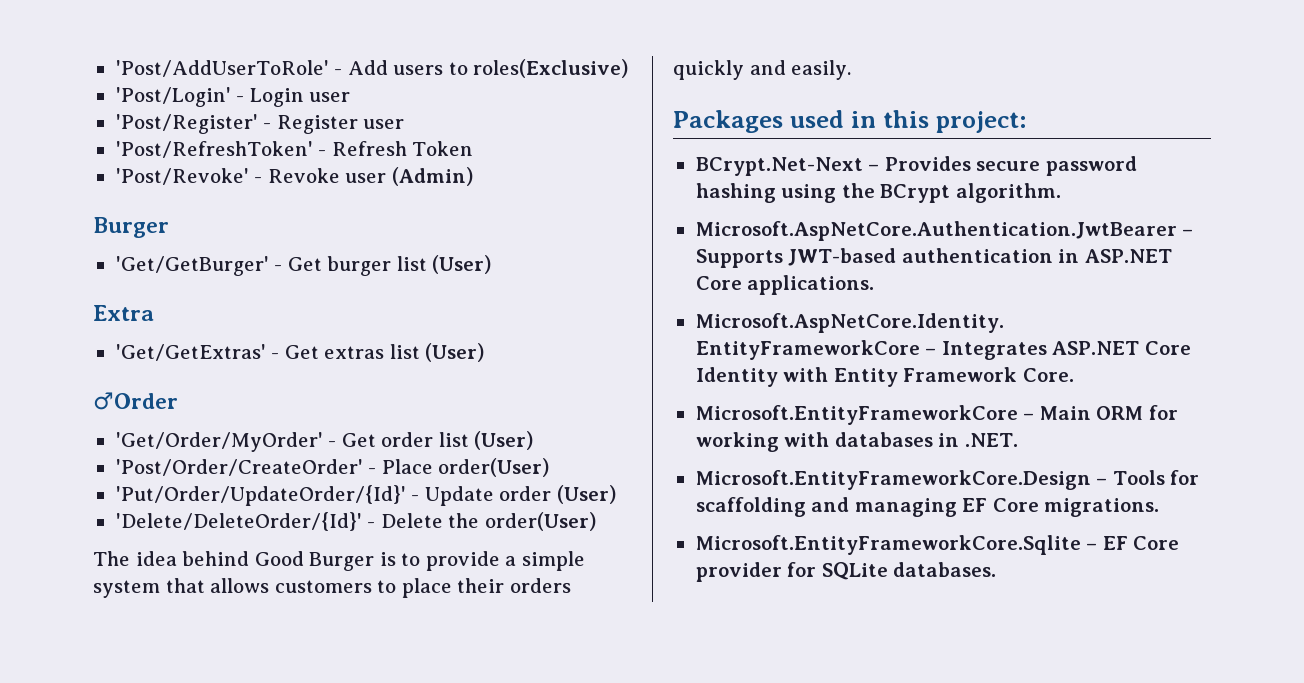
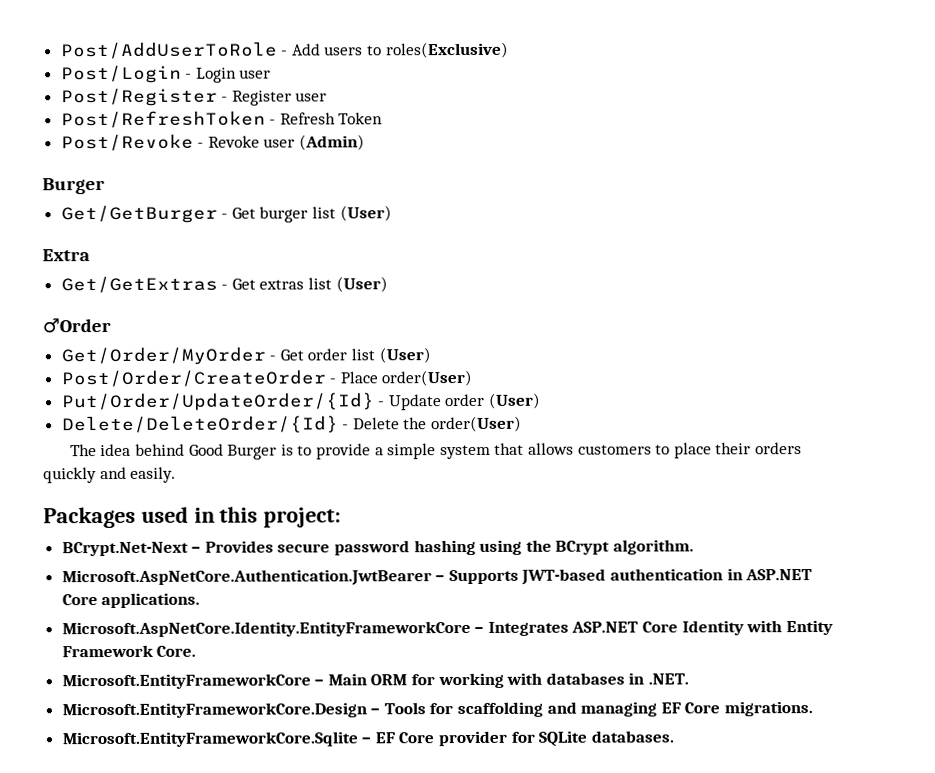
- 'Post/AddUserToRole' - Add users to roles(Exclusive)
+ Post/AddUserToRole - Add users to roles(Exclusive)
- 'Post/Login' - Login user
+ Post/Login - Login user
- 'Post/Register' - Register user
+ Post/Register - Register user
- 'Post/RefreshToken' - Refresh Token
+ Post/RefreshToken - Refresh Token
- 'Post/Revoke' - Revoke user (Admin)
+ Post/Revoke - Revoke user (Admin)
- 'Get/GetBurger' - Get burger list (User)
+ Get/GetBurger - Get burger list (User)
- 'Get/GetExtras' - Get extras list (User)
+ Get/GetExtras - Get extras list (User)
- 'Get/Order/MyOrder' - Get order list (User)
+ Get/Order/MyOrder - Get order list (User)
- 'Post/Order/CreateOrder' - Place order(User)
+ Post/Order/CreateOrder - Place order(User)
- 'Put/Order/UpdateOrder/{Id}' - Update order (User)
+ Put/Order/UpdateOrder/{Id} - Update order (User)
- 'Delete/DeleteOrder/{Id}' - Delete the order(User)
+ Delete/DeleteOrder/{Id} - Delete the order(User)

